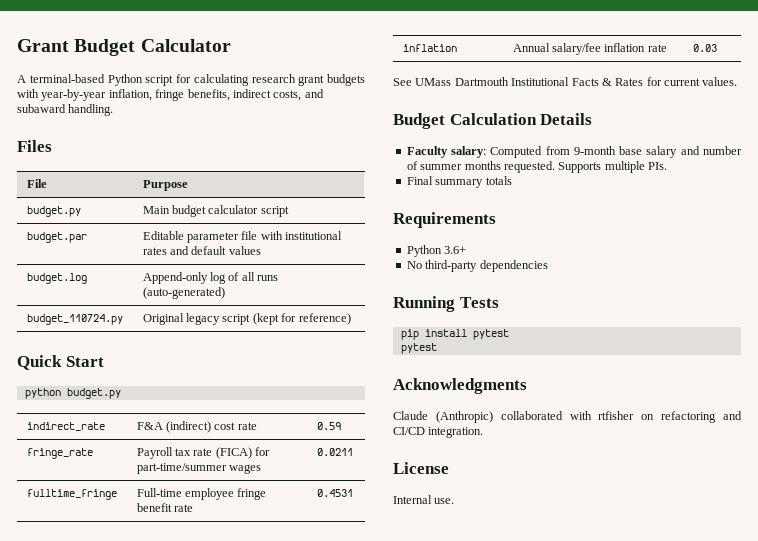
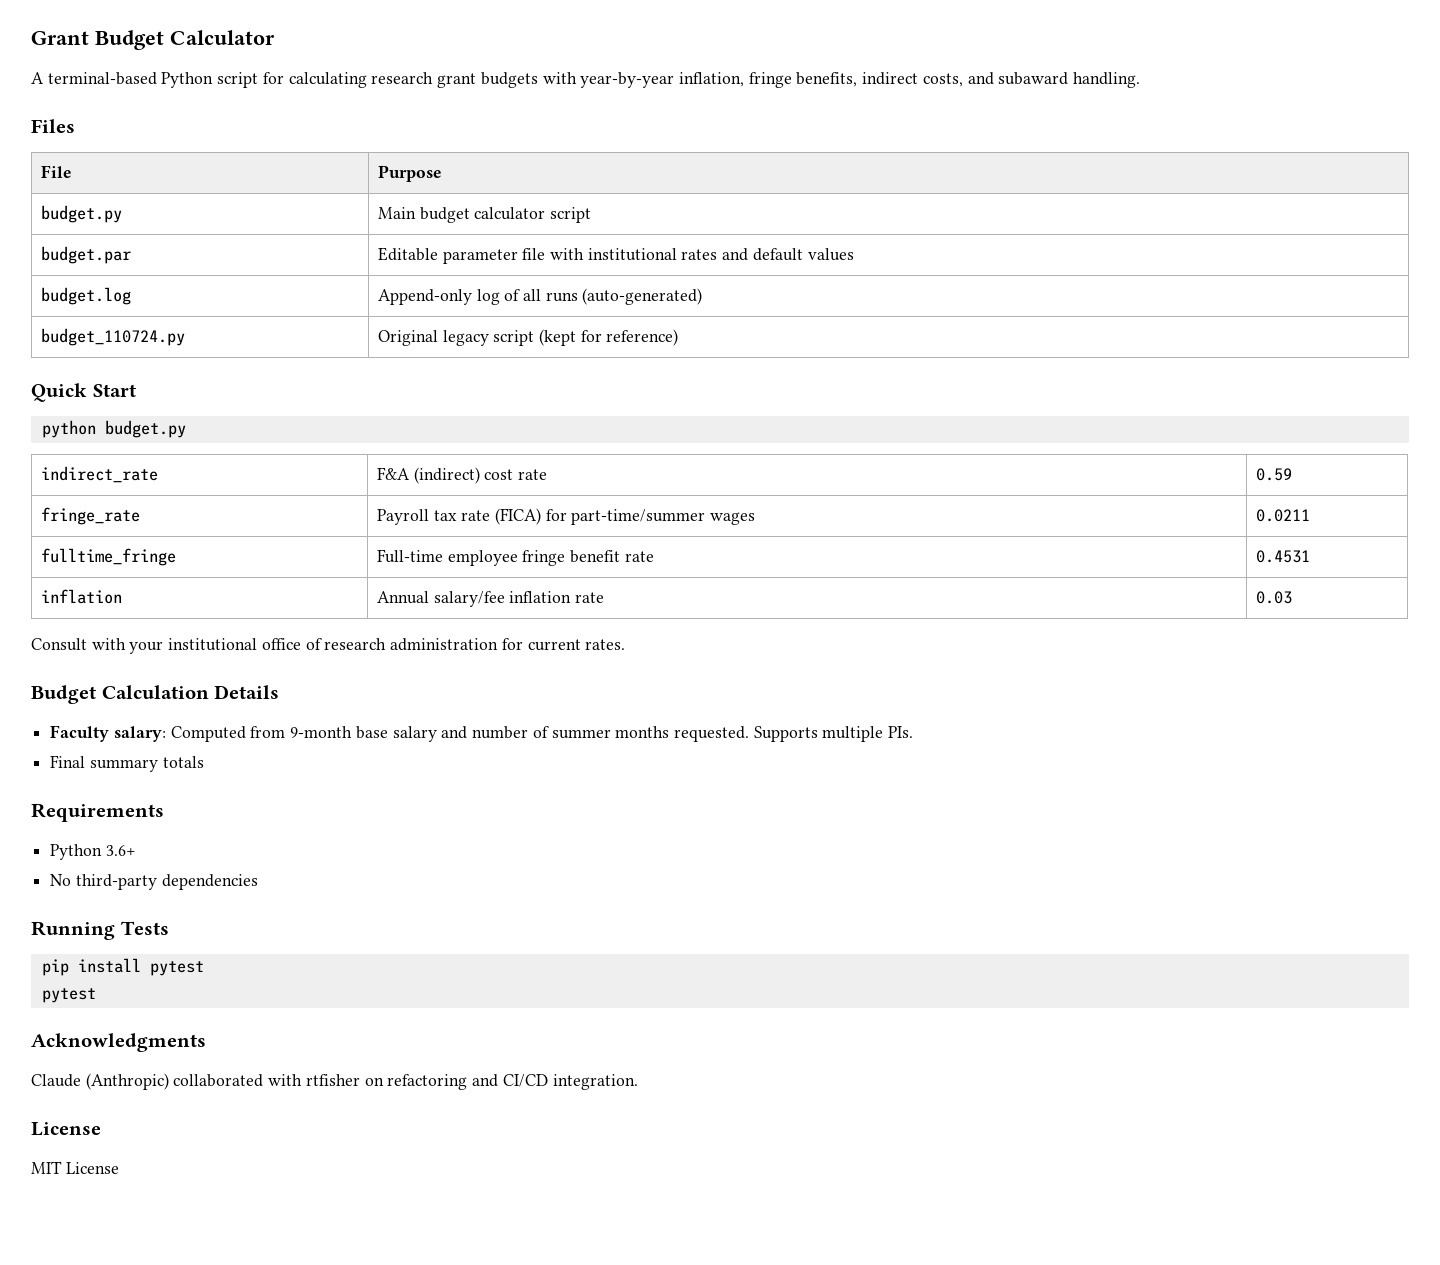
- See UMass Dartmouth Institutional Facts & Rates for current values.
+ Consult with your institutional office of research administration for current rates.
- Internal use.
+ MIT License

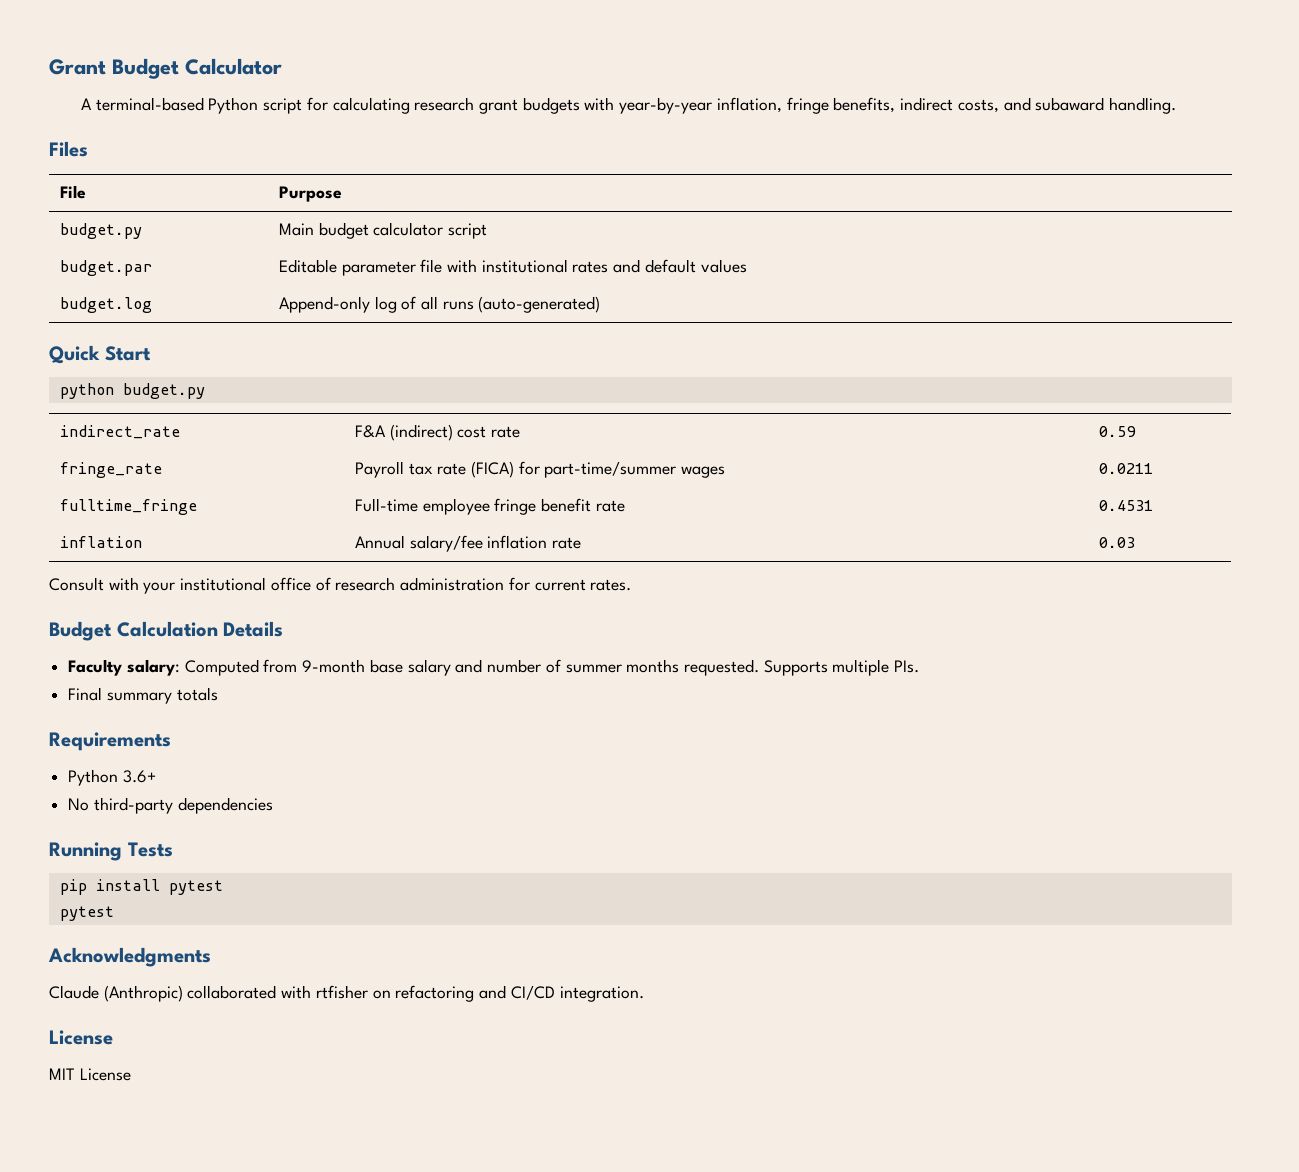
- budget_110724.py | Original legacy script (kept for reference)

